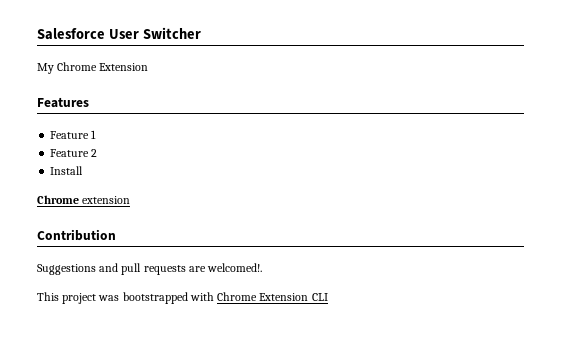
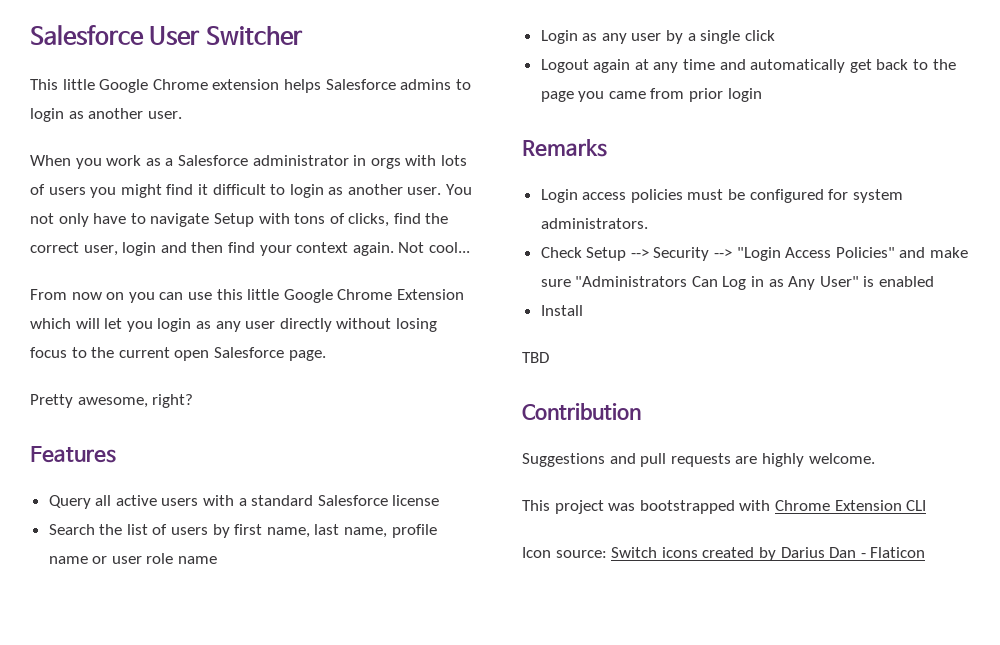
- My Chrome Extension
+ This little Google Chrome extension helps Salesforce admins to login as another user.
+ When you work as a Salesforce administrator in orgs with lots of users you might find it difficult to login as another user. You not only have to navigate Setup with tons of clicks, find the correct user, login and then find your context again. Not cool...
+ From now on you can use this little Google Chrome Extension which will let you login as any user directly without losing focus to the current open Salesforce page.
+ Pretty awesome, right?
  Features
- Feature 1
- Feature 2
+ Query all active users with a standard Salesforce license
+ Search the list of users by first name, last name, profile name or user role name
+ Login as any user by a single click
+ Logout again at any time and automatically get back to the page you came from prior login
+ Remarks
+ Login access policies must be configured for system administrators.
+ Check Setup --> Security --> "Login Access Policies" and make sure "Administrators Can Log in as Any User" is enabled
- Chrome extension
+ TBD
- Suggestions and pull requests are welcomed!.
+ Suggestions and pull requests are highly welcome.
+ Icon source: Switch icons created by Darius Dan - Flaticon

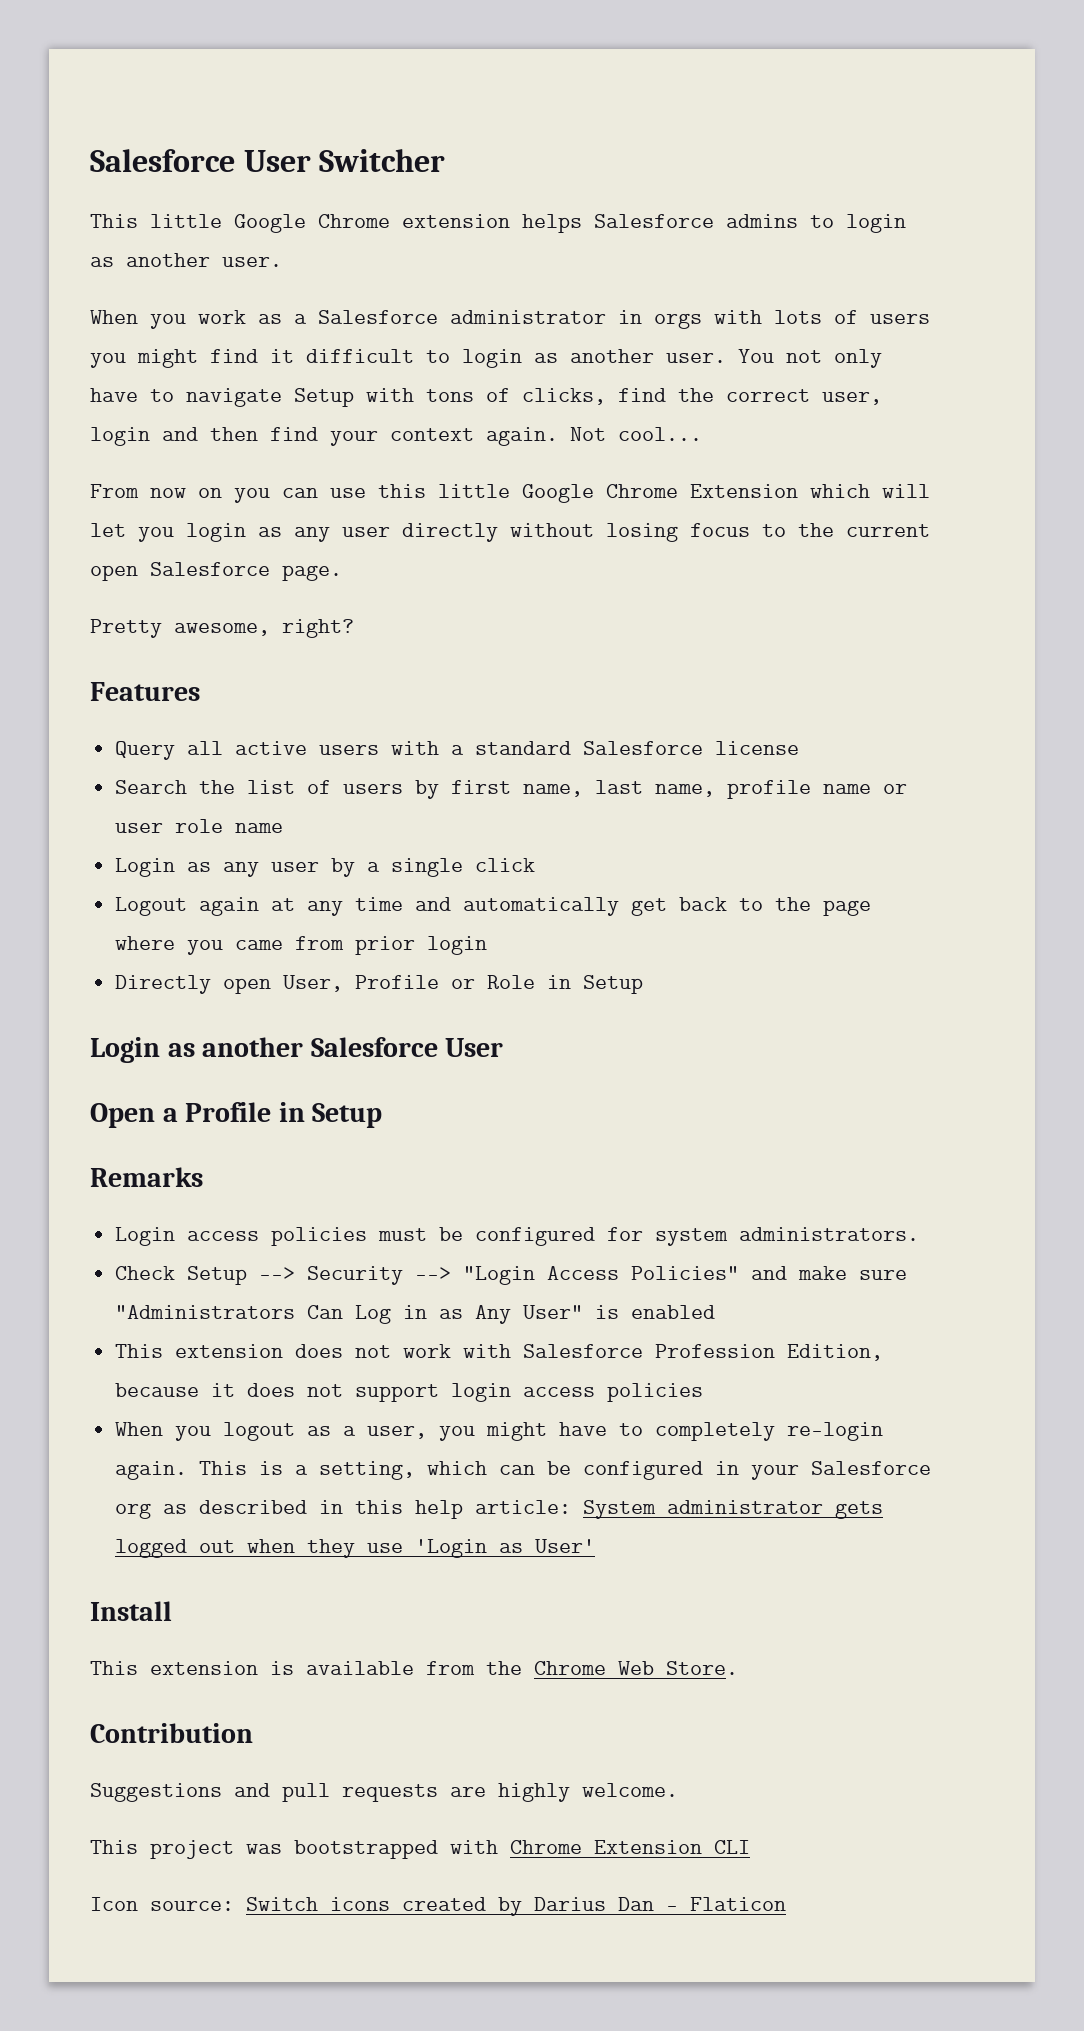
- Logout again at any time and automatically get back to the page you came from prior login
+ Logout again at any time and automatically get back to the page where you came from prior login
+ Directly open User, Profile or Role in Setup
+ Login as another Salesforce User
+ Open a Profile in Setup
+ This extension does not work with Salesforce Profession Edition, because it does not support login access policies
+ When you logout as a user, you might have to completely re-login again. This is a setting, which can be configured in your Salesforce org as described in this help article: System administrator gets logged out when they use 'Login as User'
  Install
- TBD
+ This extension is available from the Chrome Web Store.

